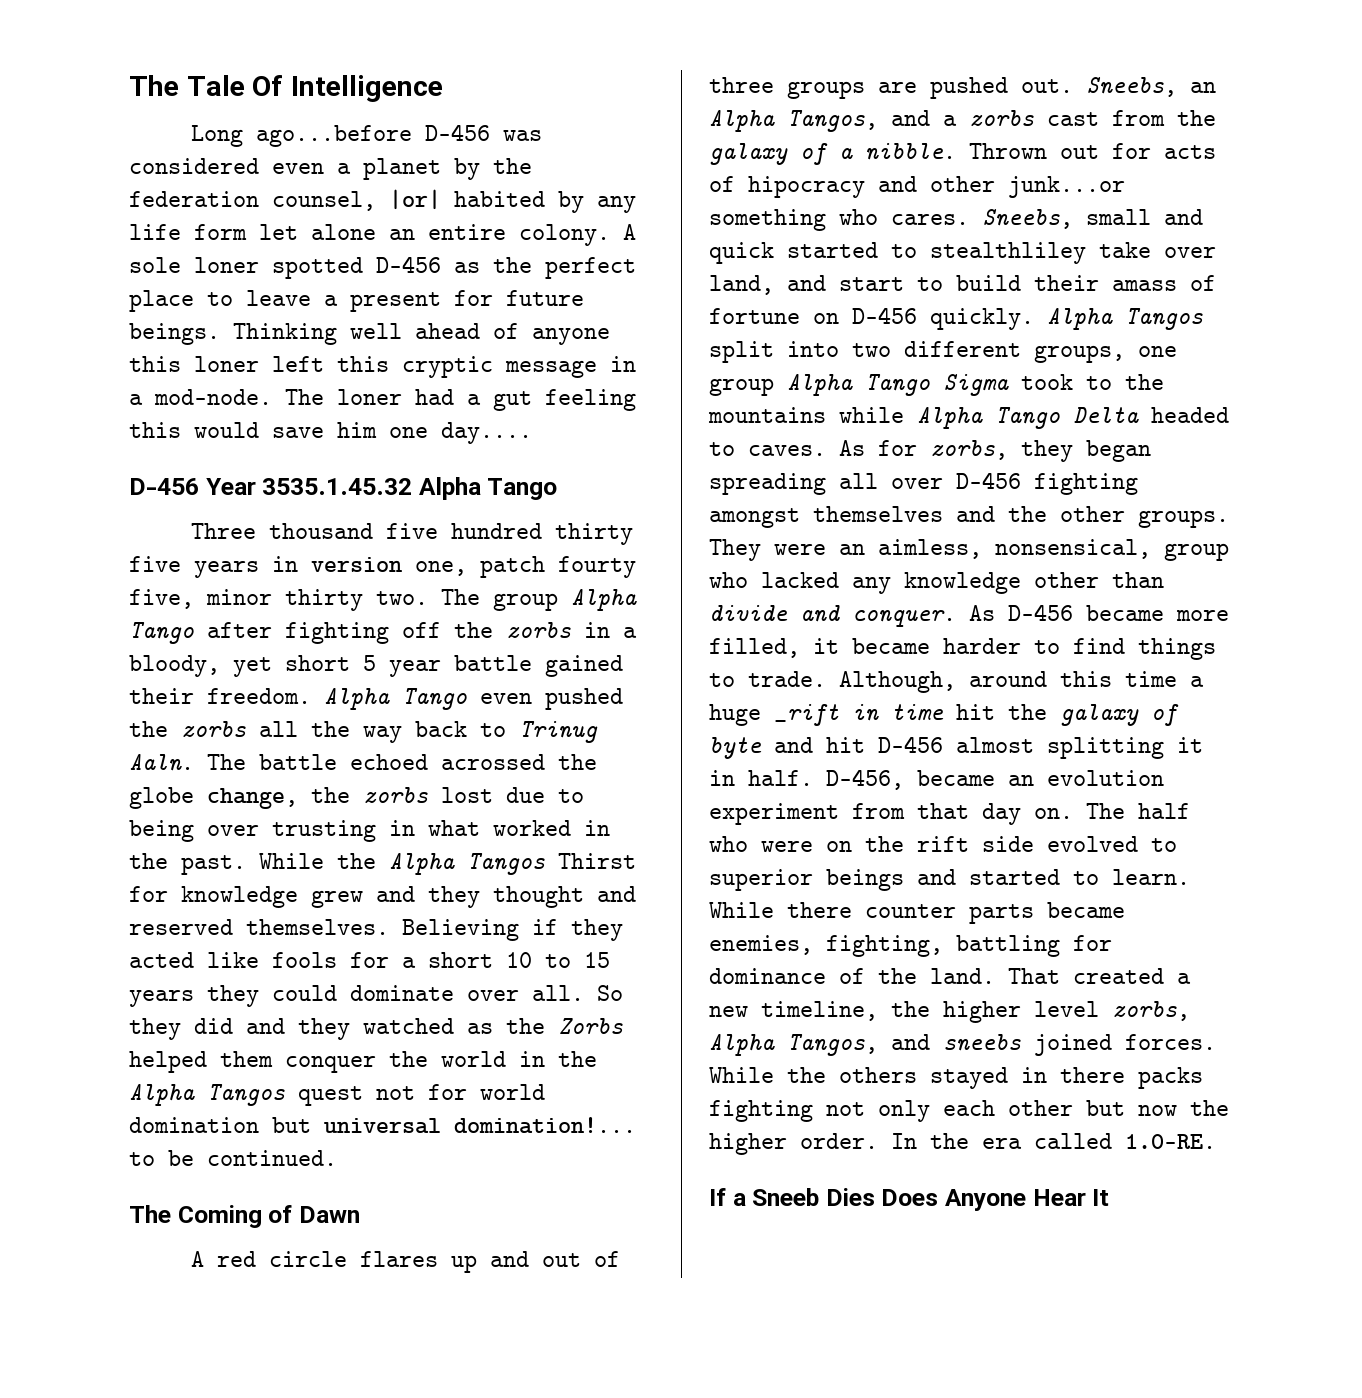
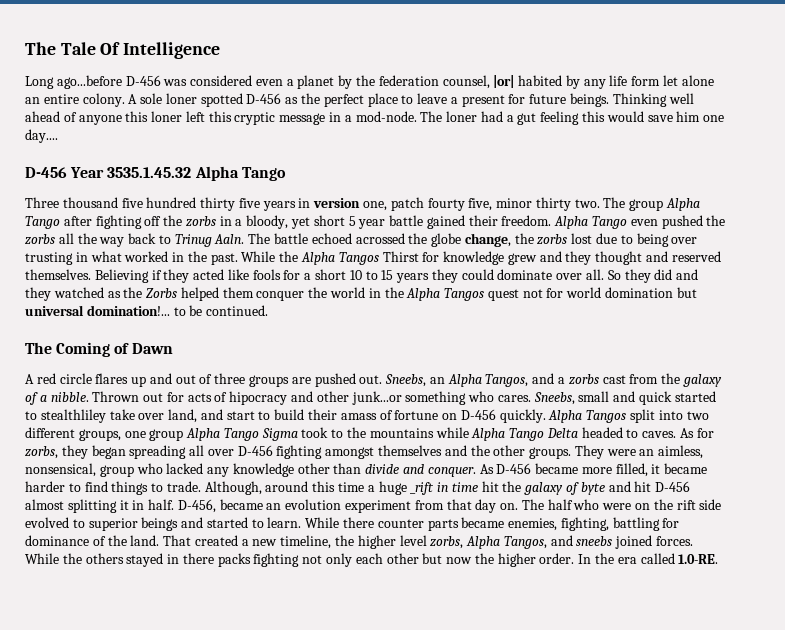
- If a Sneeb Dies Does Anyone Hear It

